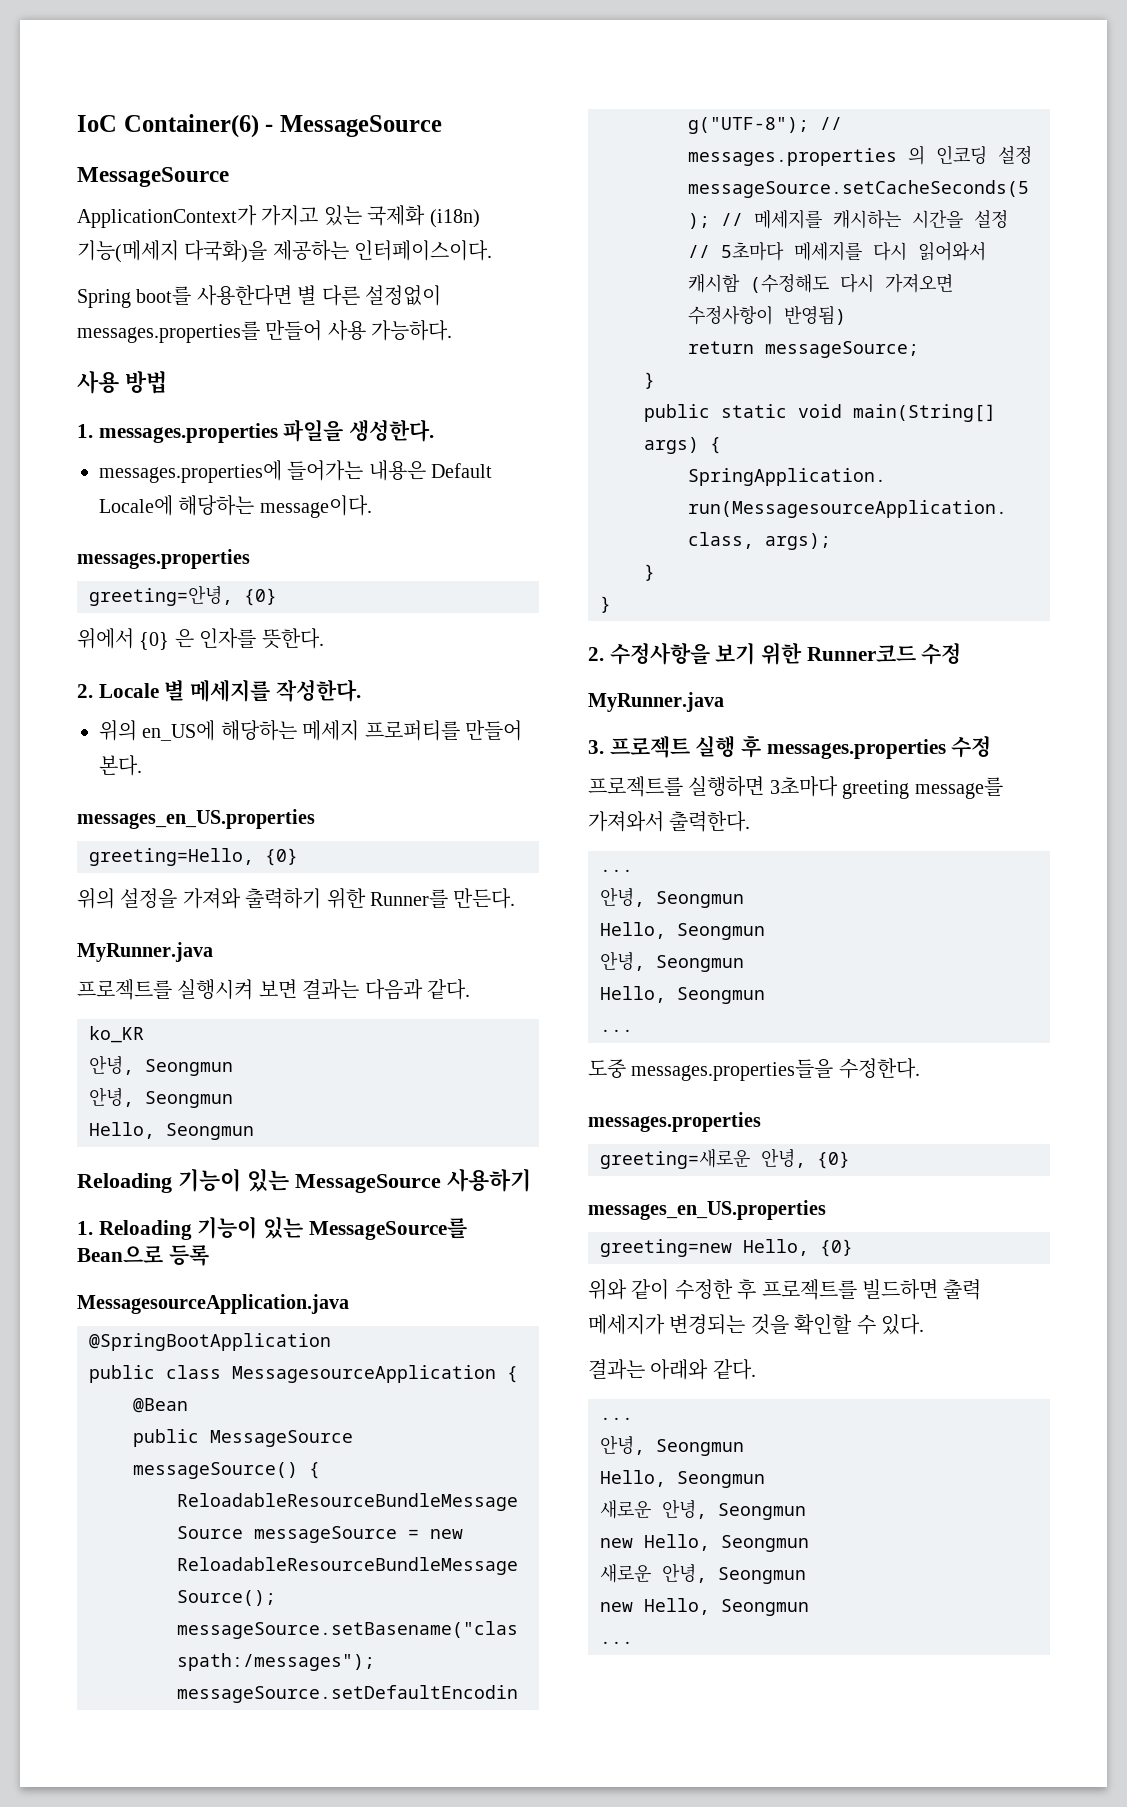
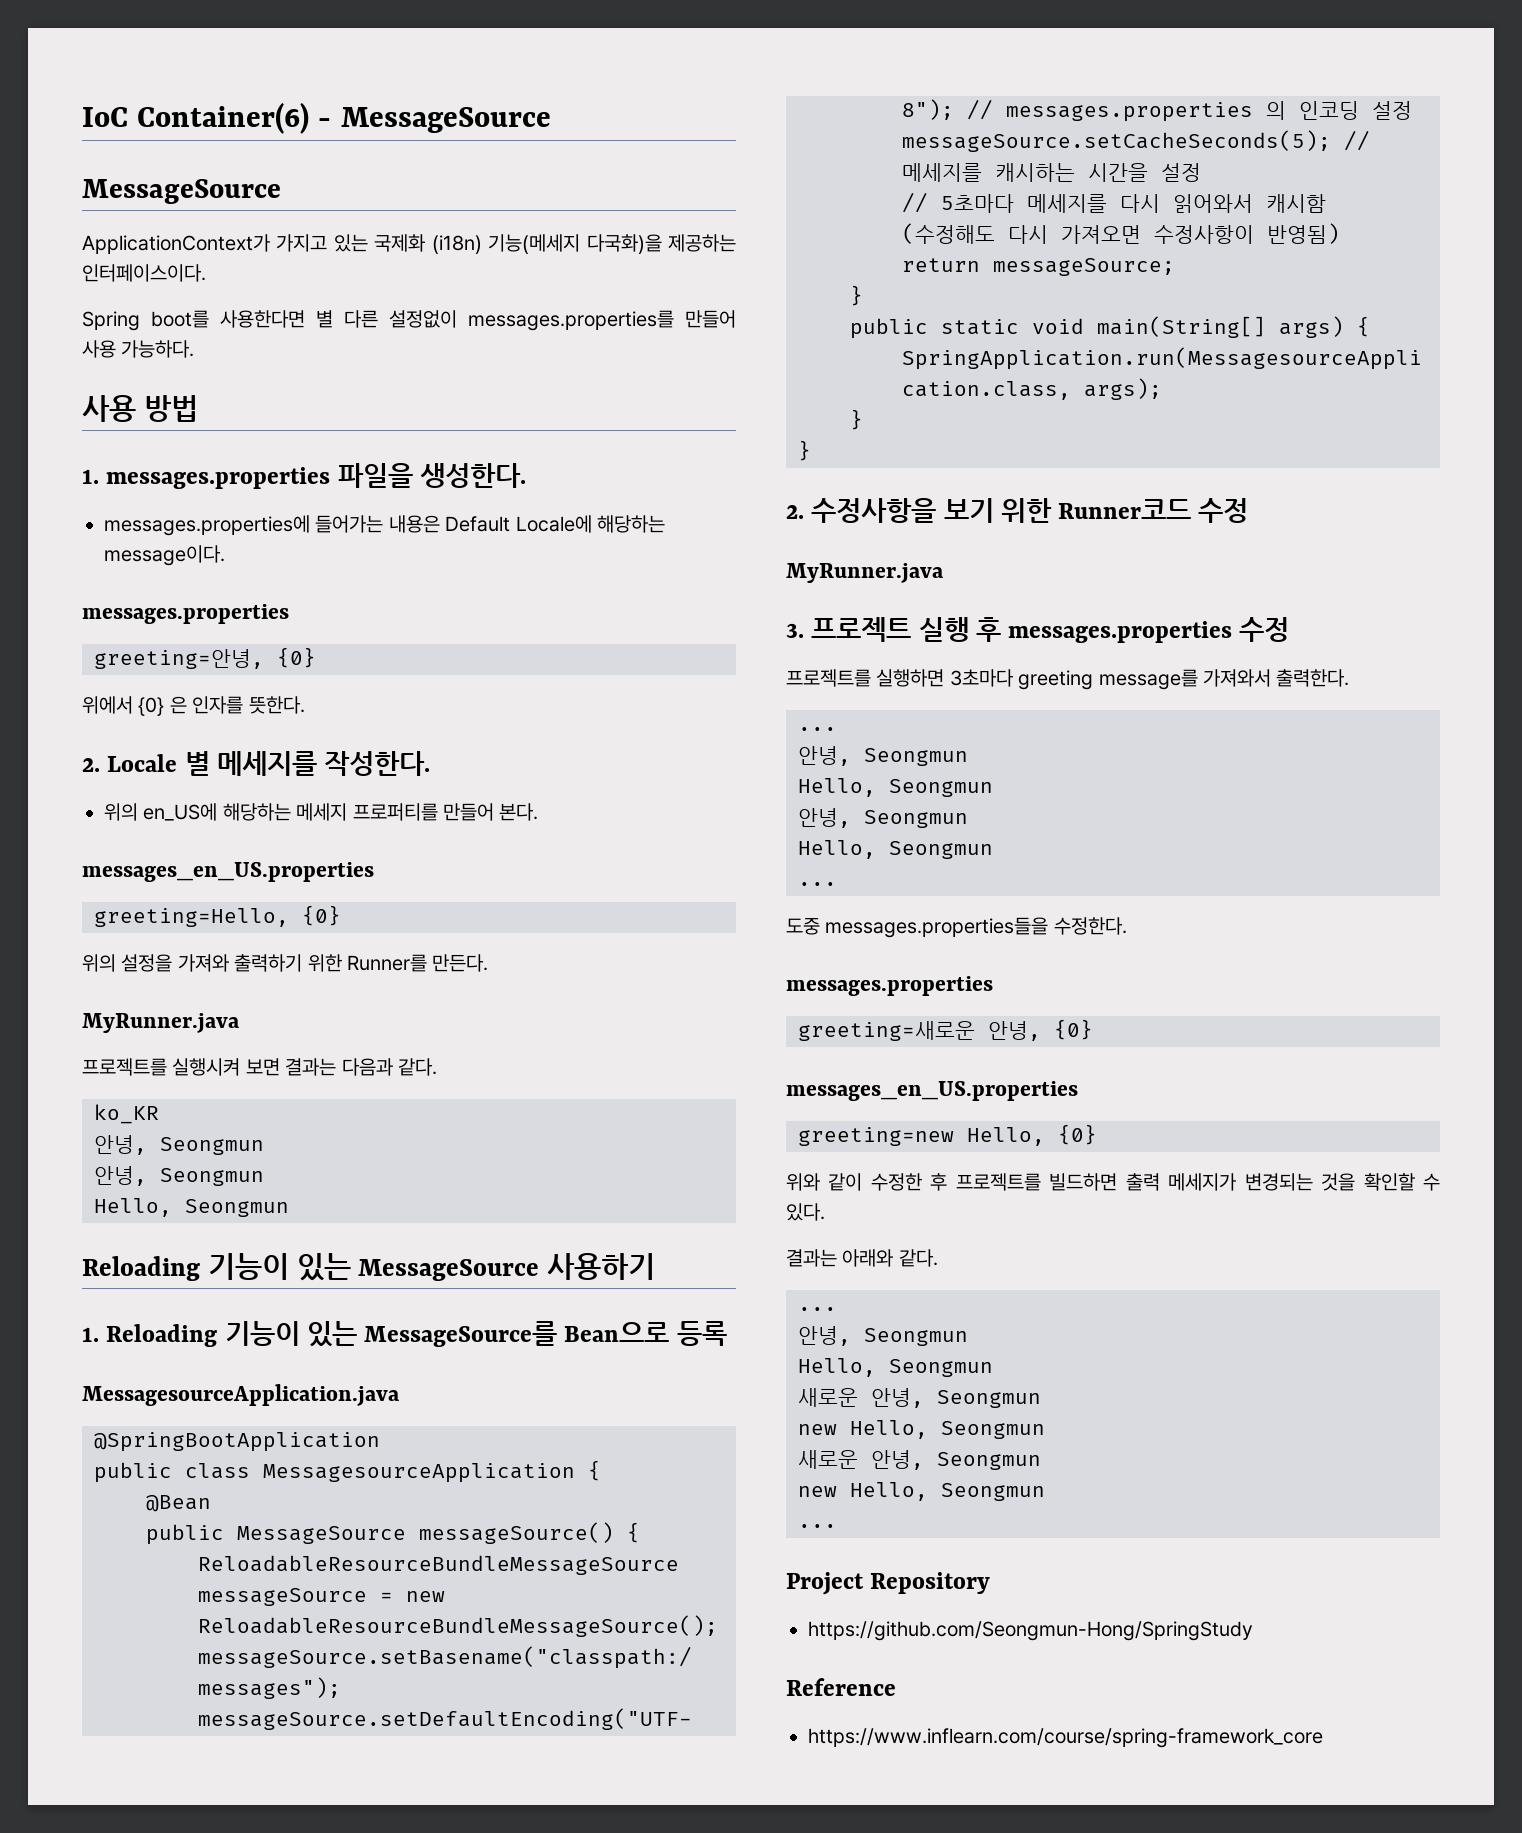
+ Project Repository
+ https://github.com/Seongmun-Hong/SpringStudy
+ Reference
+ https://www.inflearn.com/course/spring-framework_core

